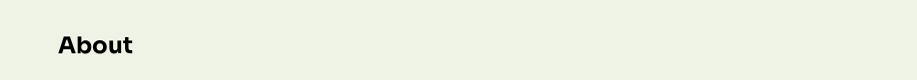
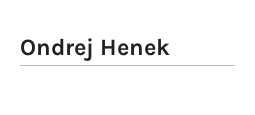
- About
+ Ondrej Henek

